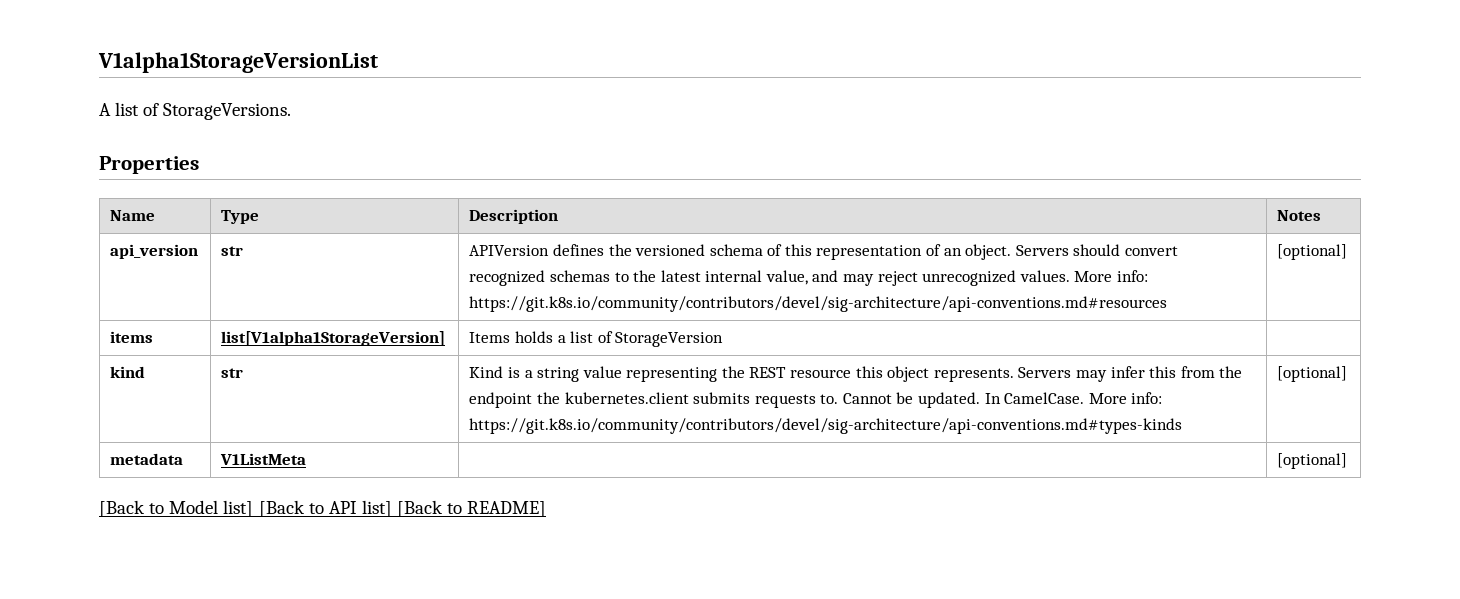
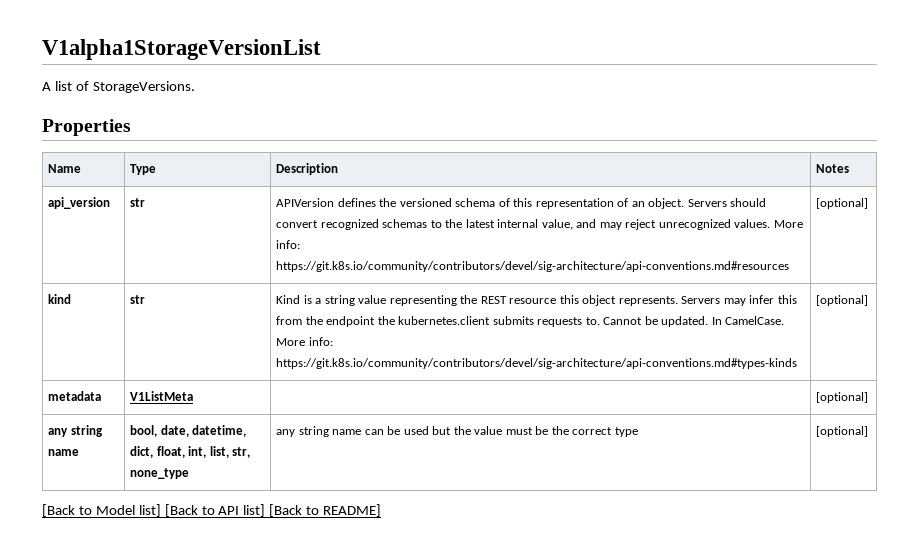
- items | list[V1alpha1StorageVersion] | Items holds a list of StorageVersion |
+ any string name | bool, date, datetime, dict, float, int, list, str, none_type | any string name can be used but the value must be the correct type | [optional]

